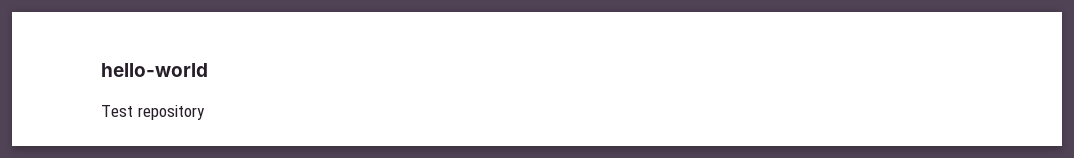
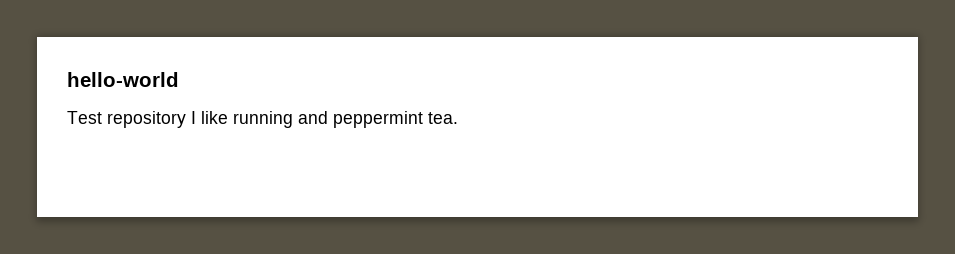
- Test repository
+ Test repository I like running and peppermint tea.

